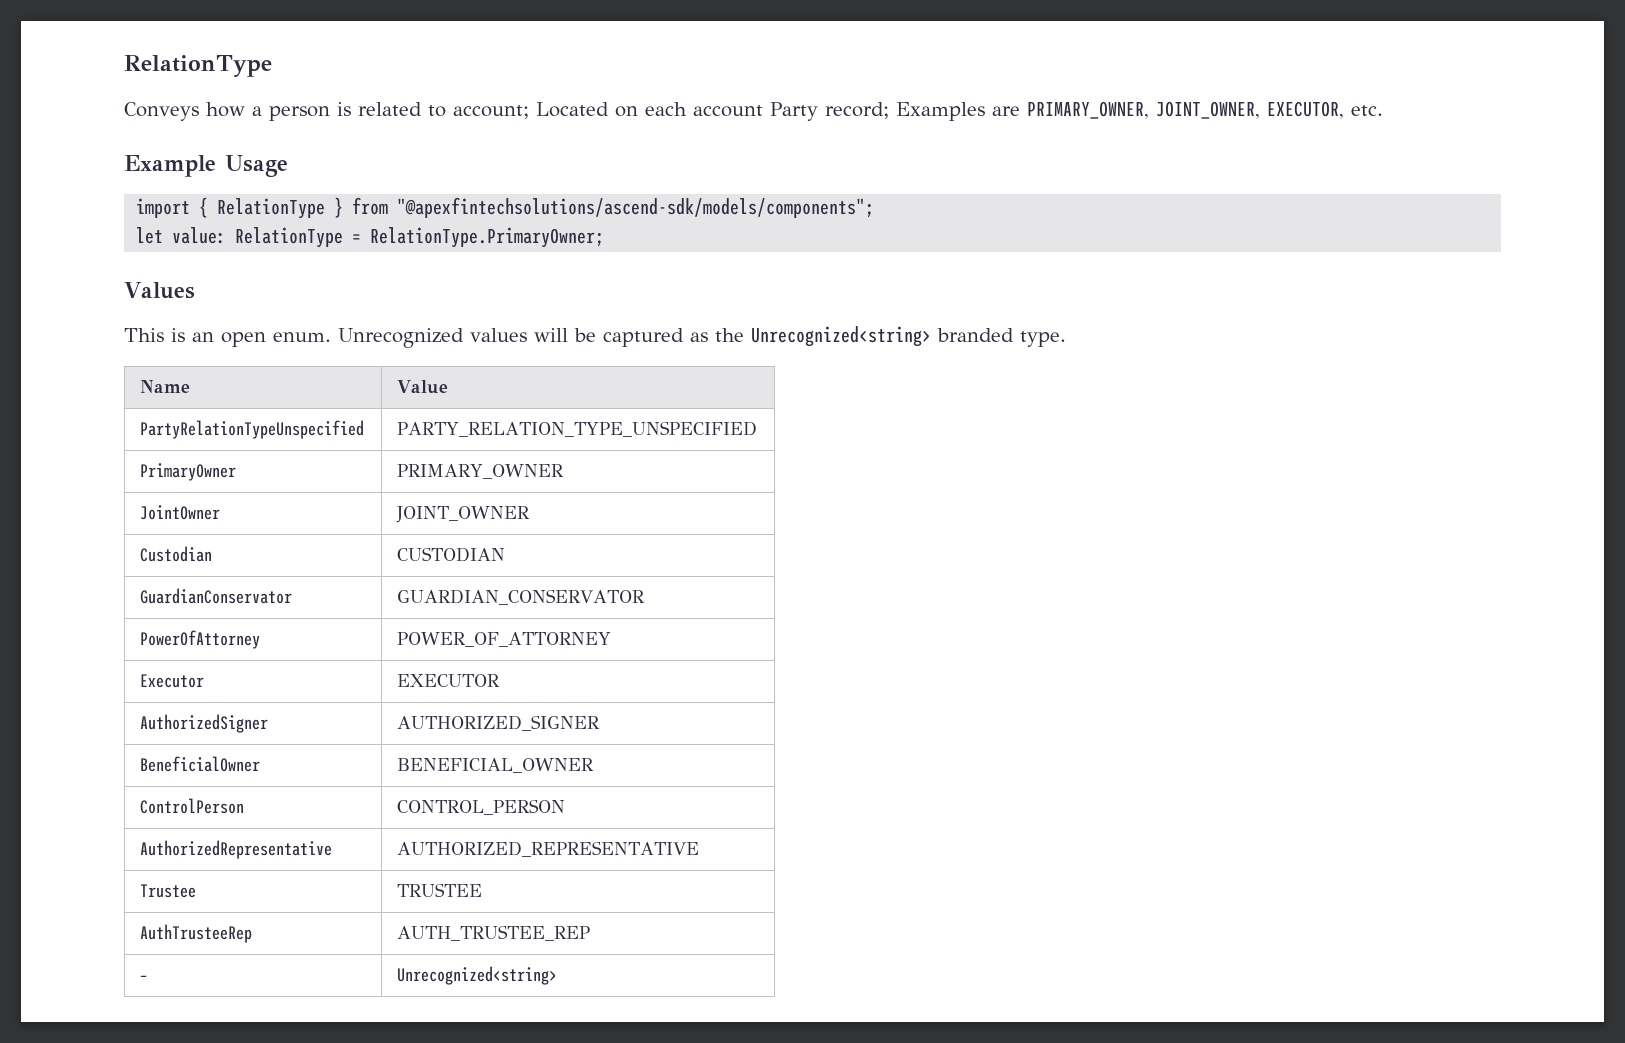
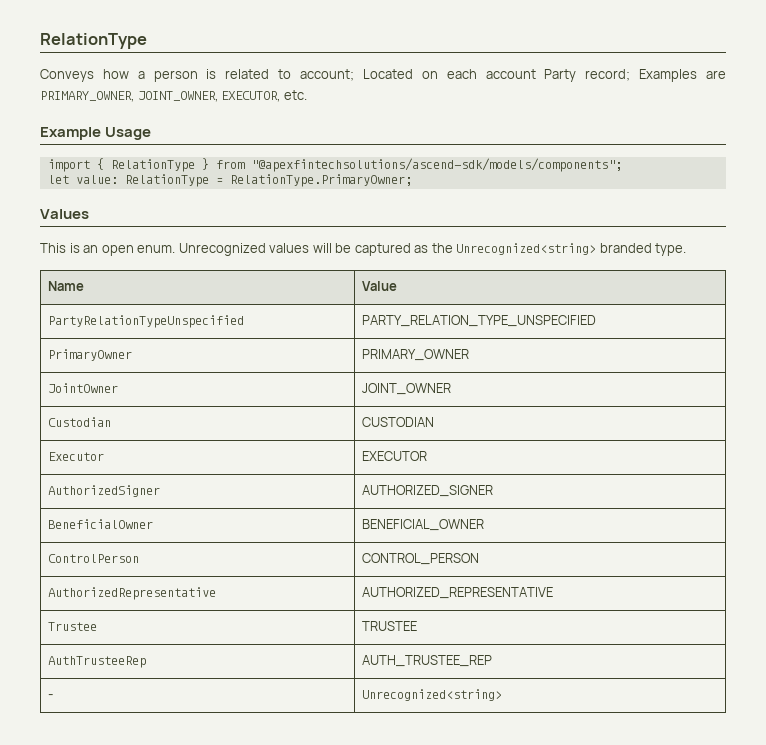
- GuardianConservator | GUARDIAN_CONSERVATOR
- PowerOfAttorney | POWER_OF_ATTORNEY

